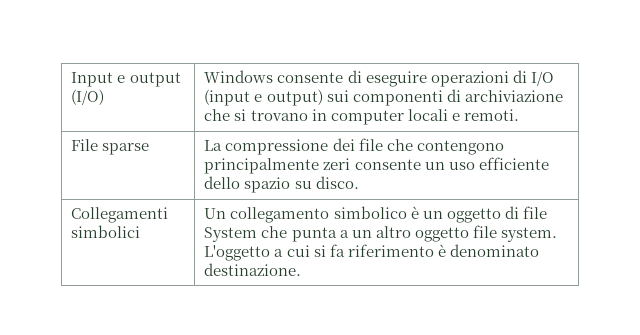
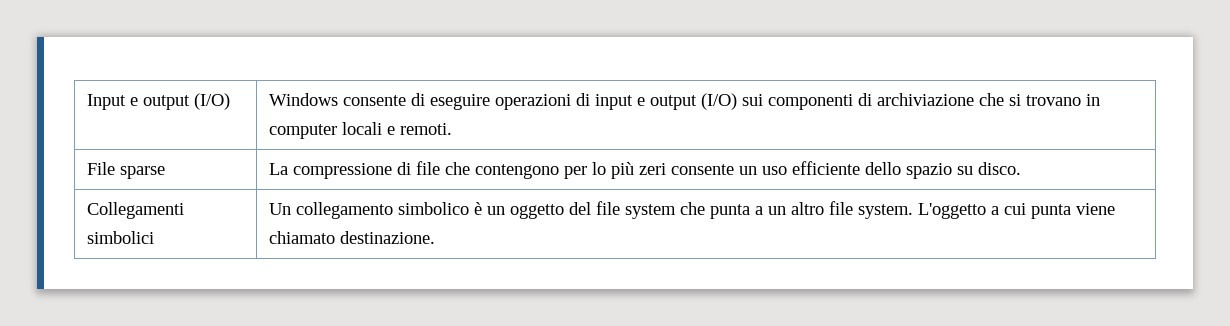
- Input e output (I/O) | Windows consente di eseguire operazioni di I/O (input e output) sui componenti di archiviazione che si trovano in computer locali e remoti.
+ Input e output (I/O) | Windows consente di eseguire operazioni di input e output (I/O) sui componenti di archiviazione che si trovano in computer locali e remoti.
- File sparse | La compressione dei file che contengono principalmente zeri consente un uso efficiente dello spazio su disco.
+ File sparse | La compressione di file che contengono per lo più zeri consente un uso efficiente dello spazio su disco.
- Collegamenti simbolici | Un collegamento simbolico è un oggetto di file System che punta a un altro oggetto file system. L'oggetto a cui si fa riferimento è denominato destinazione.
+ Collegamenti simbolici | Un collegamento simbolico è un oggetto del file system che punta a un altro file system. L'oggetto a cui punta viene chiamato destinazione.

